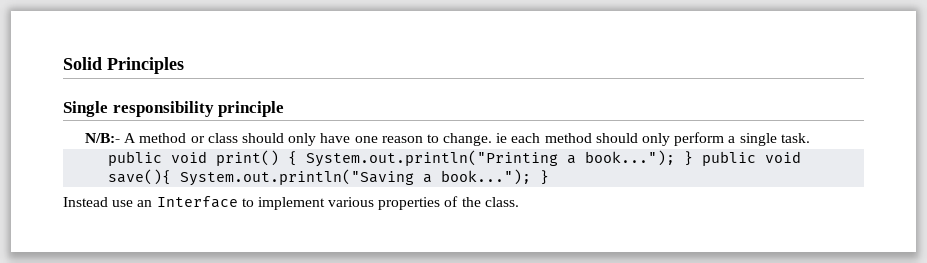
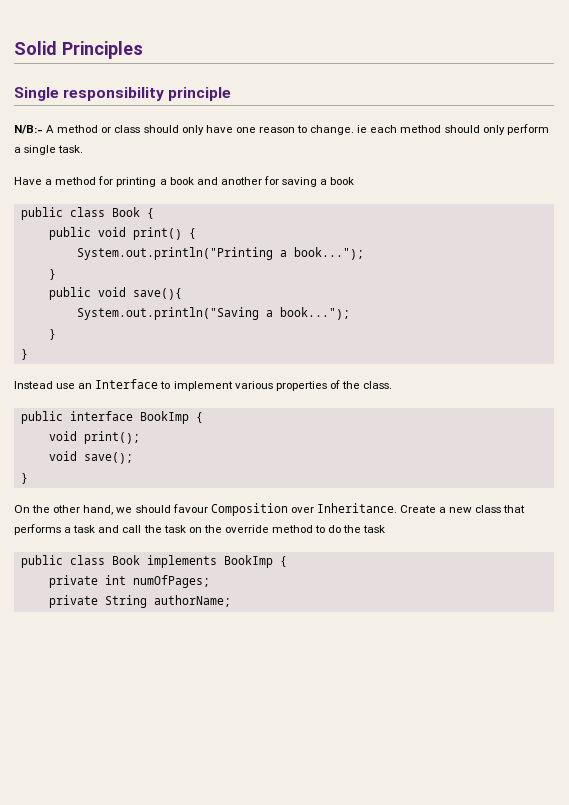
+ Have a method for printing a book and another for saving a book
+ public class Book {
- public void print() { System.out.println("Printing a book..."); } public void save(){ System.out.println("Saving a book..."); }
+ public void print() {
+ System.out.println("Printing a book...");
+ }
+ public void save(){
+ System.out.println("Saving a book...");
+ }
+ }
+ public interface BookImp {
+ void print();
+ void save();
+ }
+ On the other hand, we should favour Composition over Inheritance. Create a new class that performs a task and call the task on the override method to do the task
+ public class Book implements BookImp {
+ private int numOfPages;
+ private String authorName;

